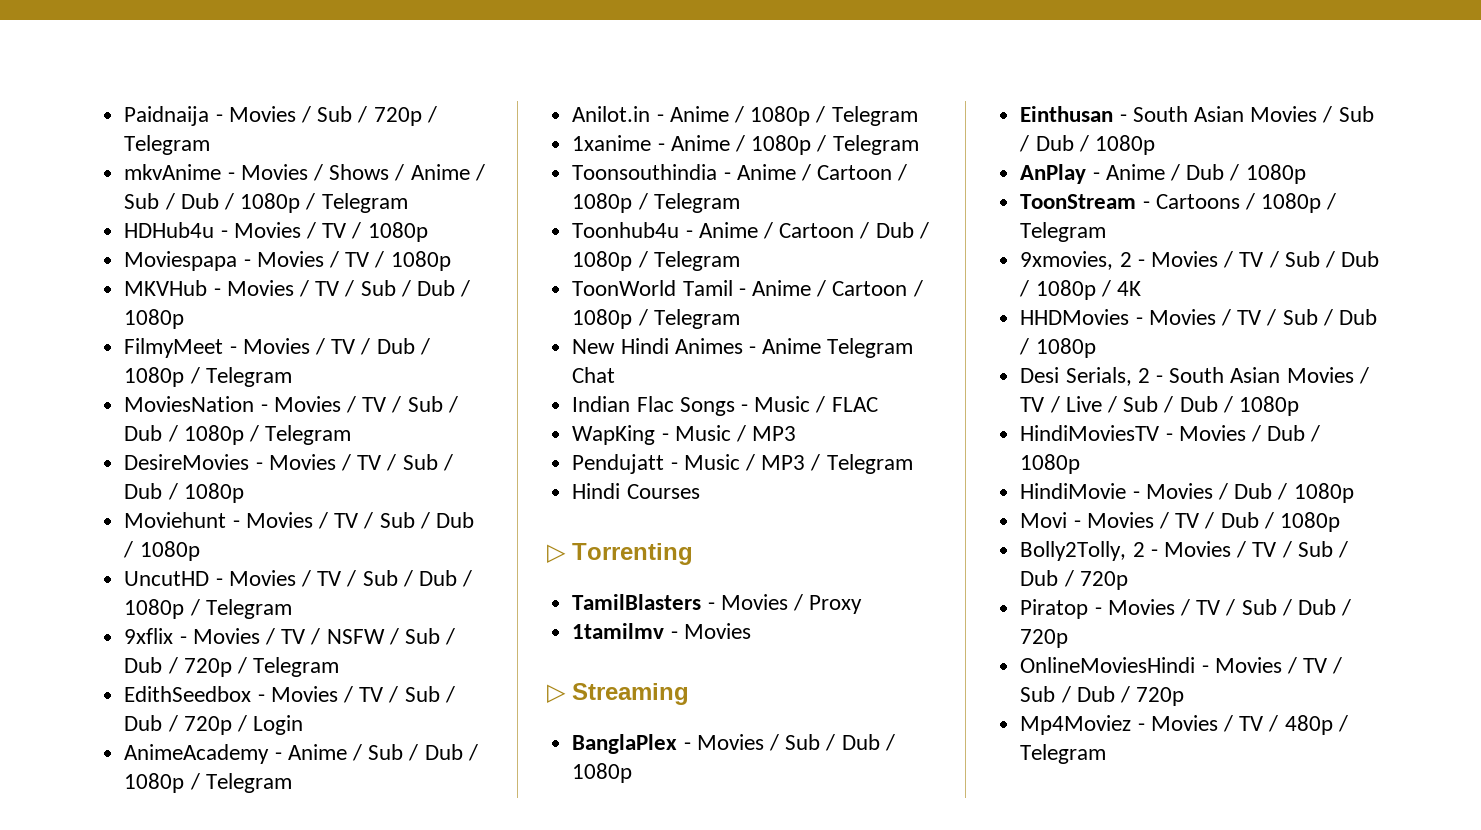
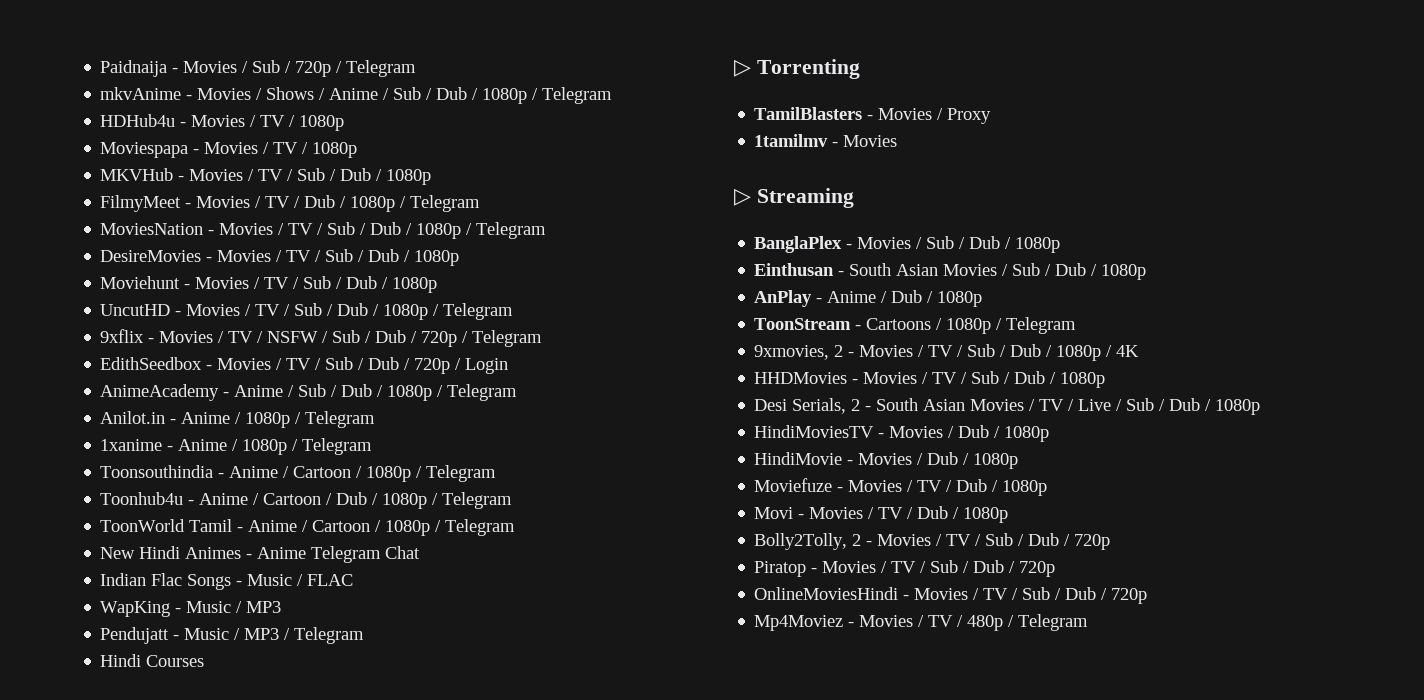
+ Moviefuze - Movies / TV / Dub / 1080p

